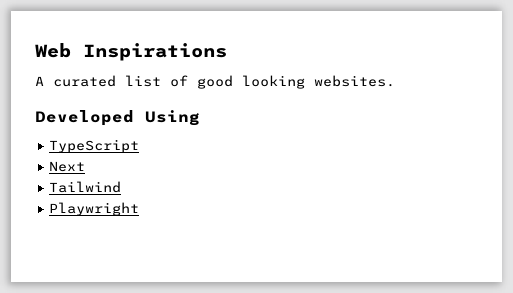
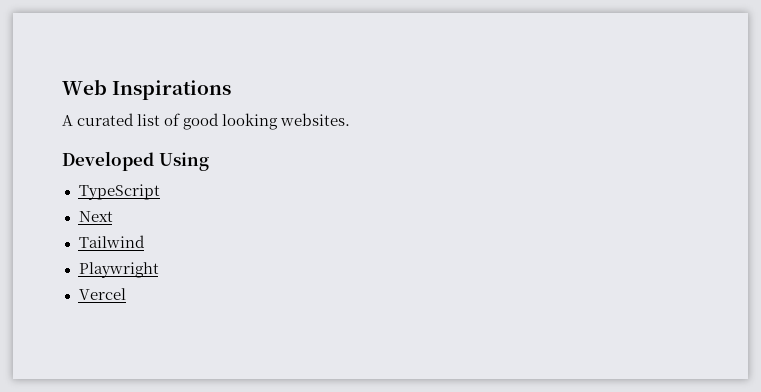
+ Vercel

